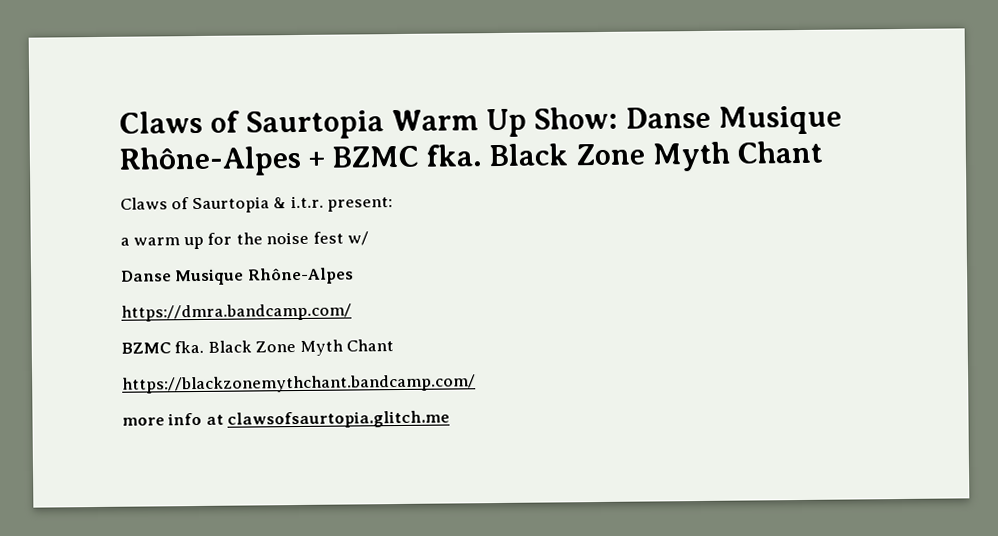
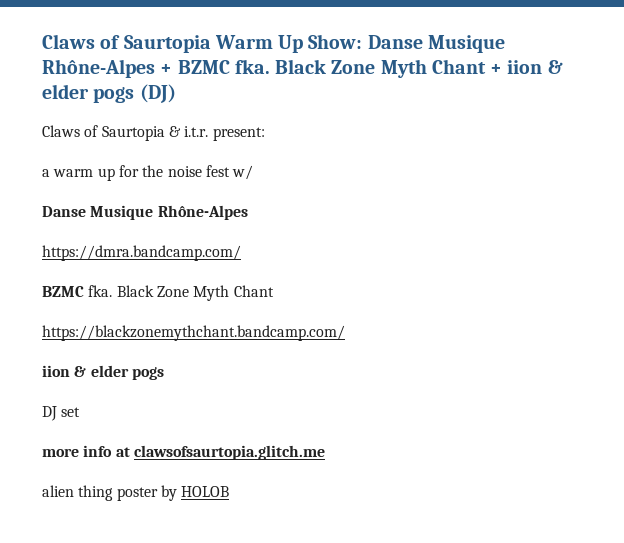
- Claws of Saurtopia Warm Up Show: Danse Musique Rhône-Alpes + BZMC fka. Black Zone Myth Chant
+ Claws of Saurtopia Warm Up Show: Danse Musique Rhône-Alpes + BZMC fka. Black Zone Myth Chant + iion & elder pogs (DJ)
  https://blackzonemythchant.bandcamp.com/
+ iion & elder pogs
+ DJ set
+ alien thing poster by HOLOB

